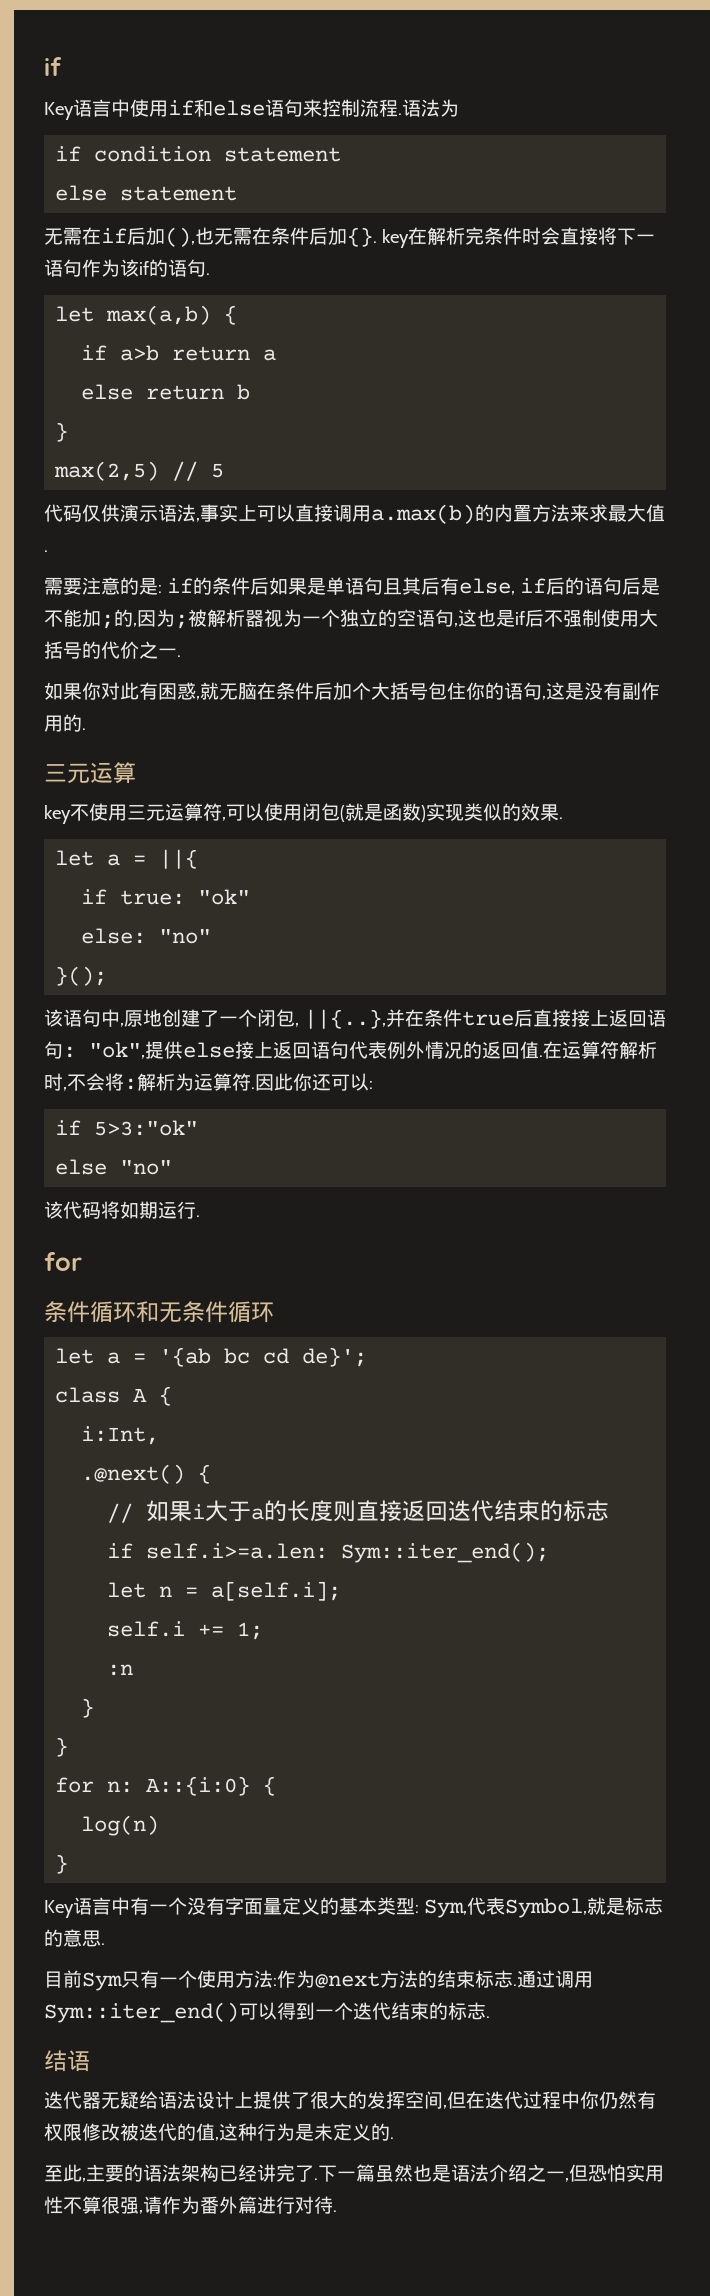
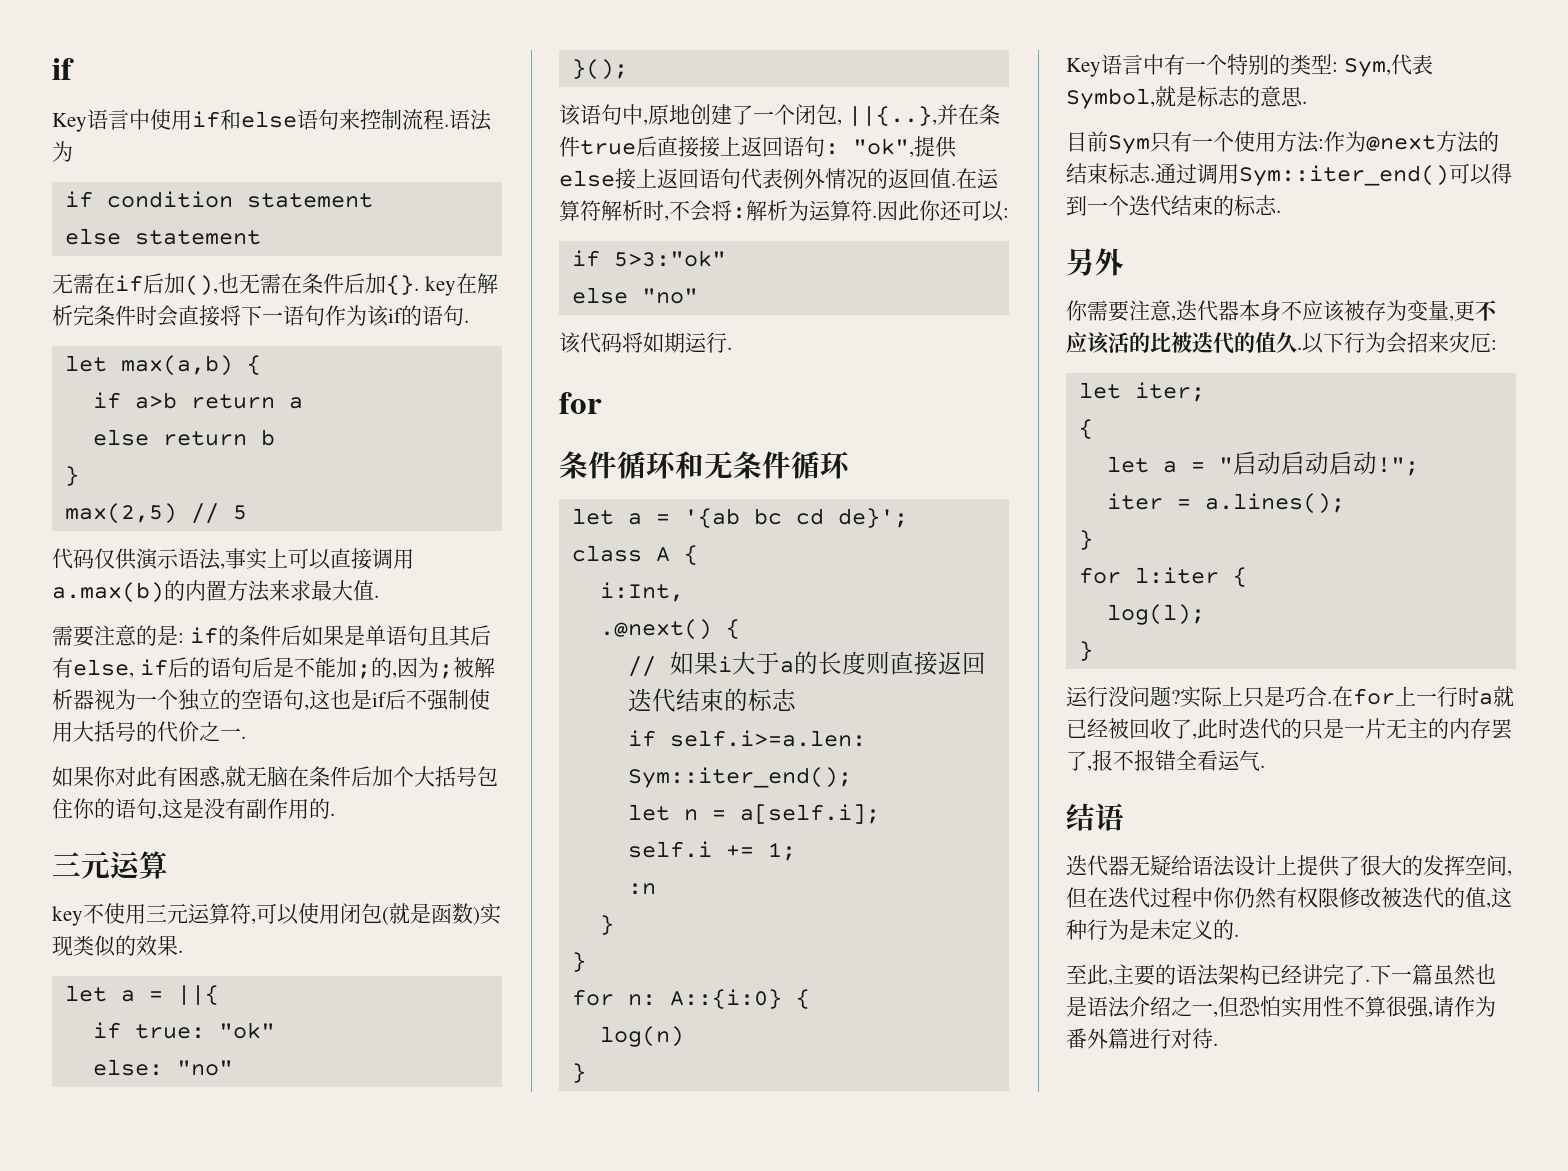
- Key语言中有一个没有字面量定义的基本类型: Sym,代表Symbol,就是标志的意思.
+ Key语言中有一个特别的类型: Sym,代表Symbol,就是标志的意思.
+ 另外
+ 你需要注意,迭代器本身不应该被存为变量,更不应该活的比被迭代的值久.以下行为会招来灾厄:
+ let iter;
+ {
+ let a = "启动启动启动!";
+ iter = a.lines();
+ }
+ for l:iter {
+ log(l);
+ }
+ 运行没问题?实际上只是巧合.在for上一行时a就已经被回收了,此时迭代的只是一片无主的内存罢了,报不报错全看运气.

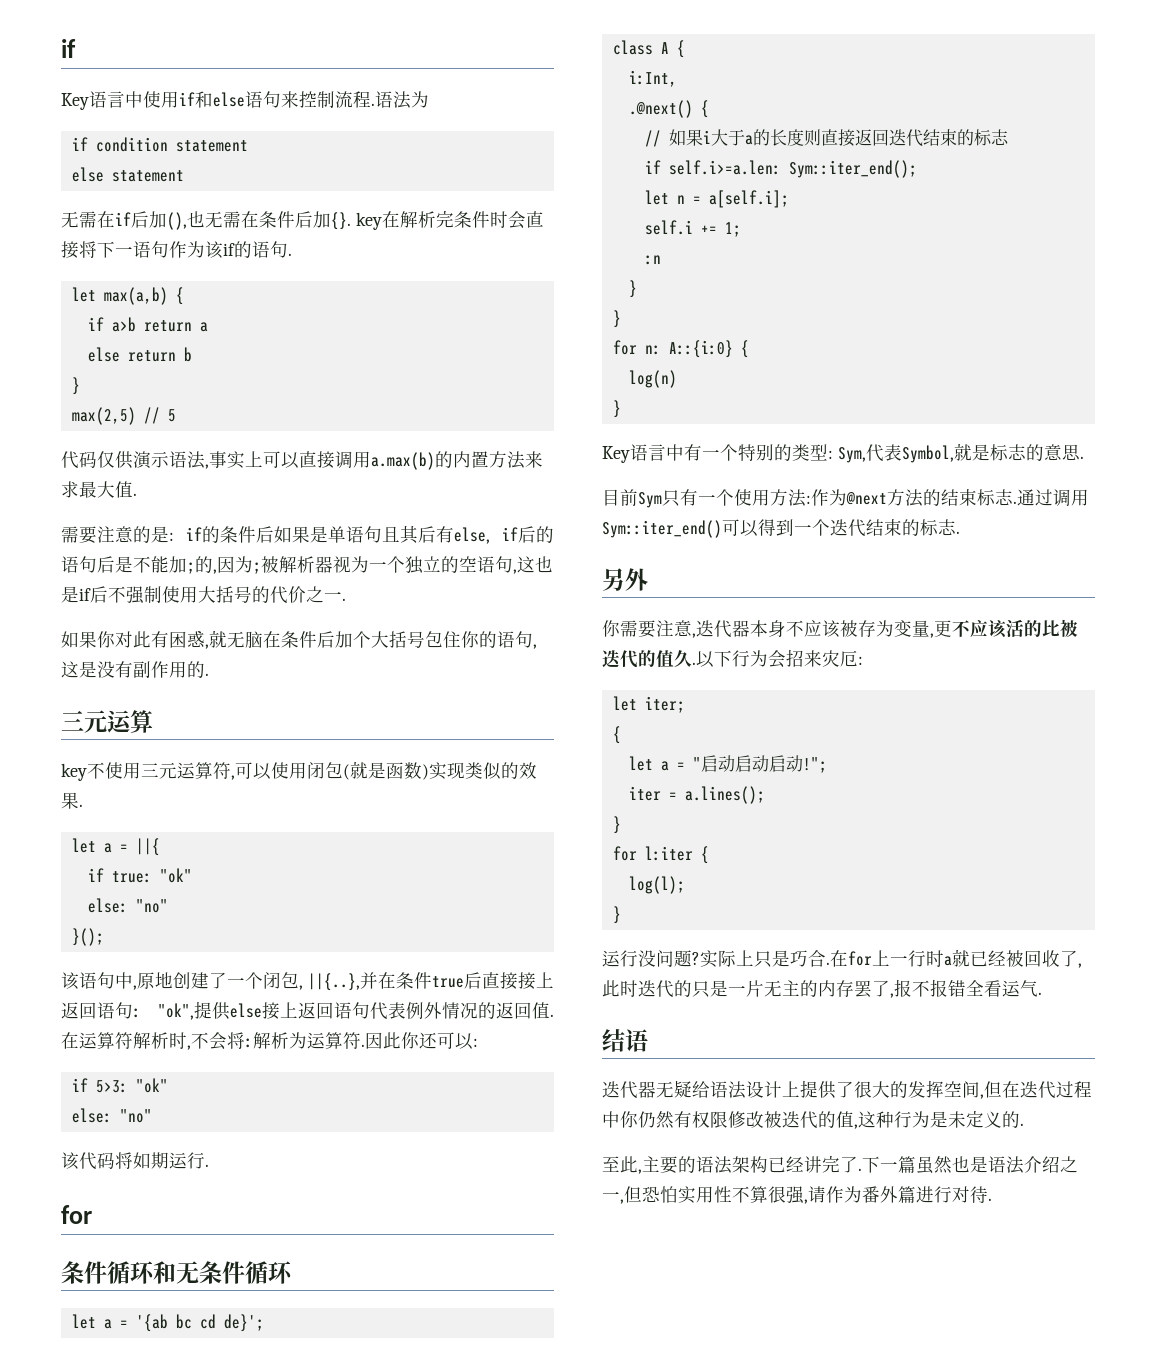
- if 5>3:"ok"
- else "no"
+ if 5>3: "ok"
+ else: "no"

